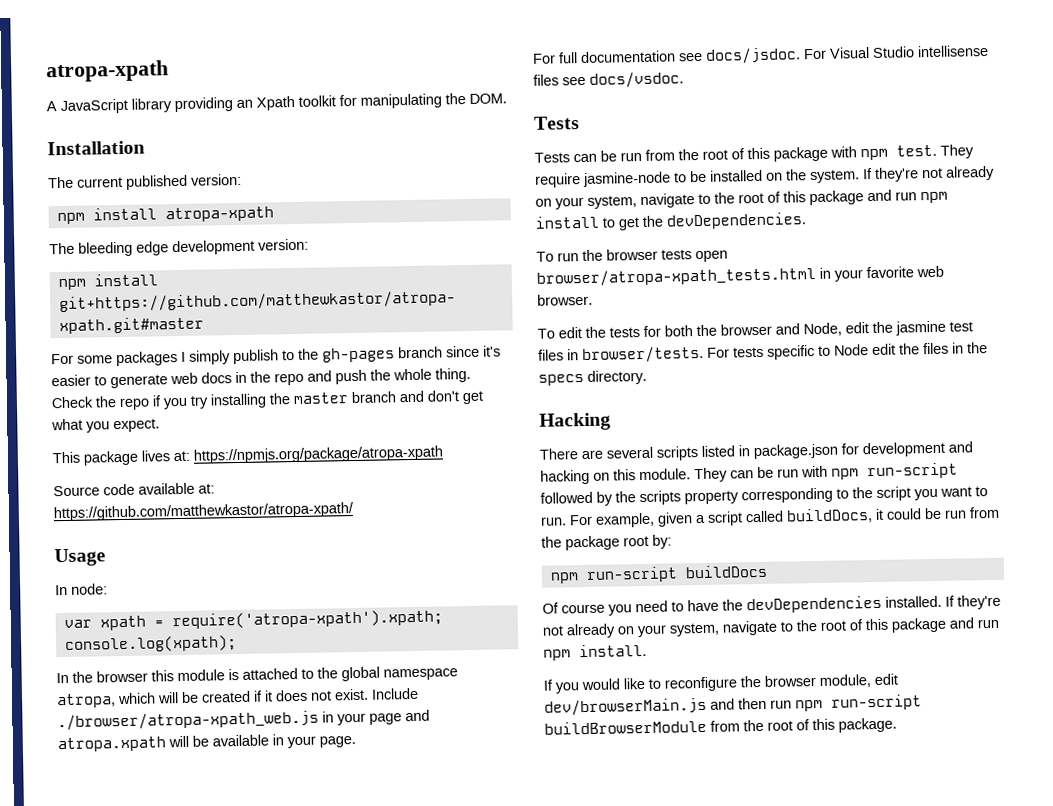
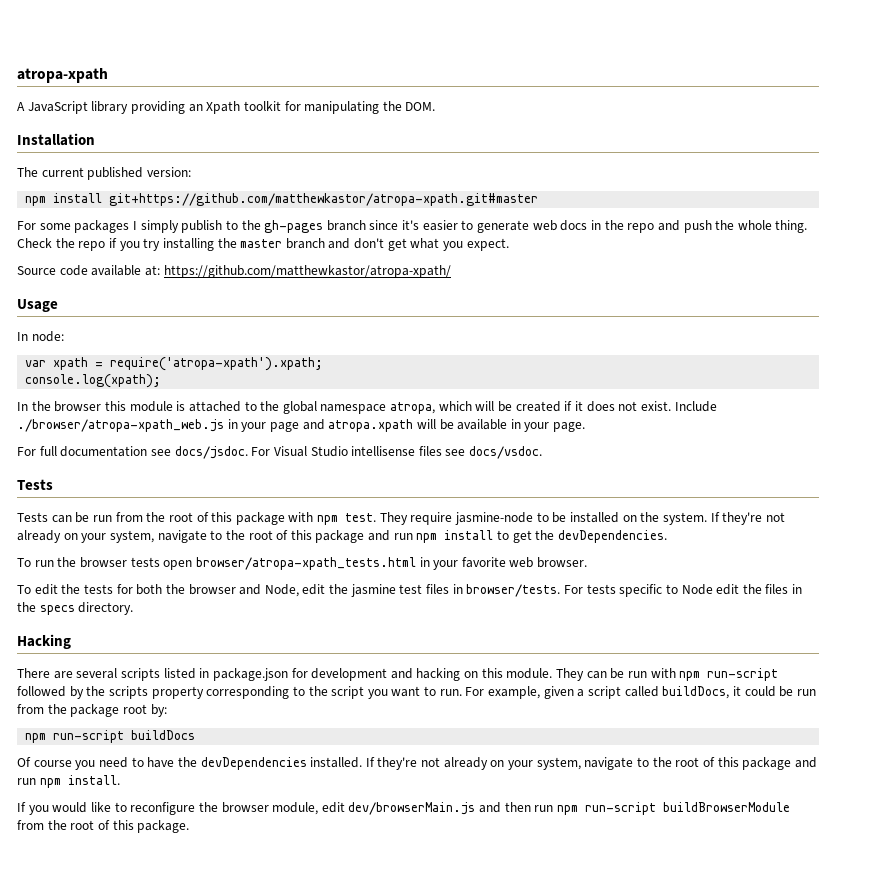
- npm install atropa-xpath
- The bleeding edge development version:
- This package lives at: https://npmjs.org/package/atropa-xpath

